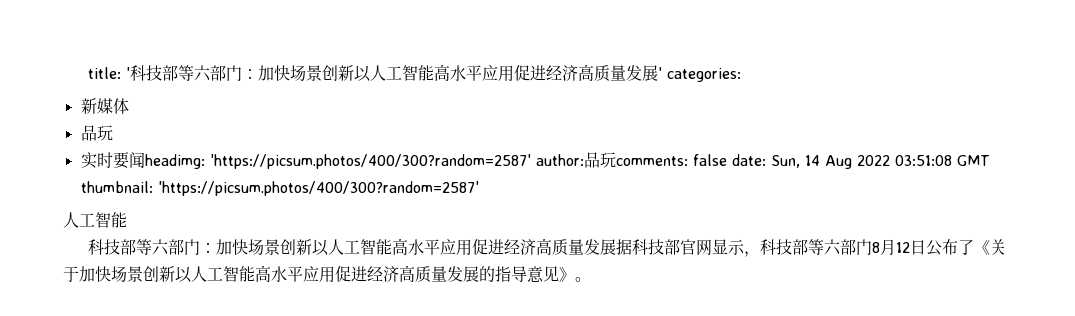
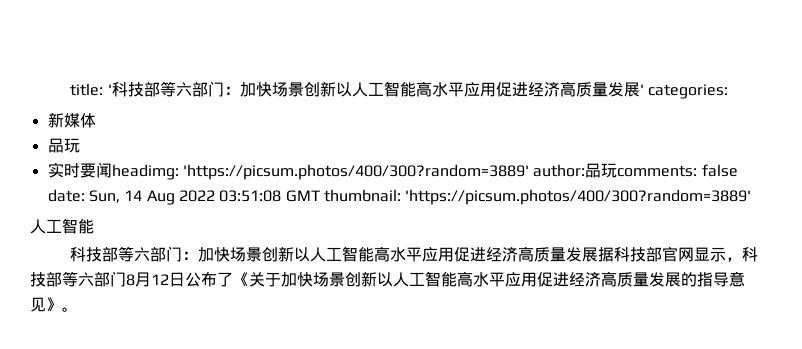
- 实时要闻headimg: 'https://picsum.photos/400/300?random=2587' author:品玩comments: false date: Sun, 14 Aug 2022 03:51:08 GMT thumbnail: 'https://picsum.photos/400/300?random=2587'
+ 实时要闻headimg: 'https://picsum.photos/400/300?random=3889' author:品玩comments: false date: Sun, 14 Aug 2022 03:51:08 GMT thumbnail: 'https://picsum.photos/400/300?random=3889'

